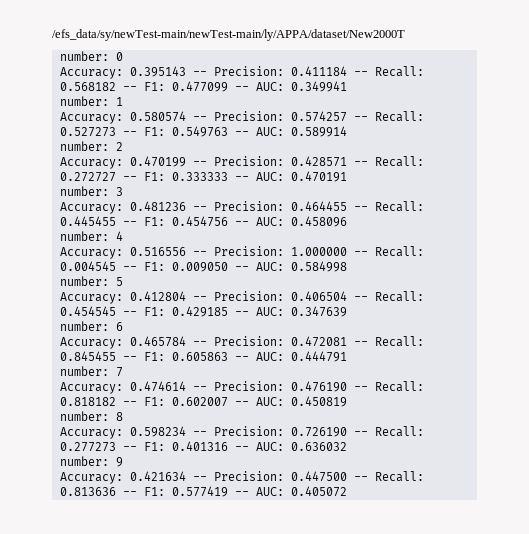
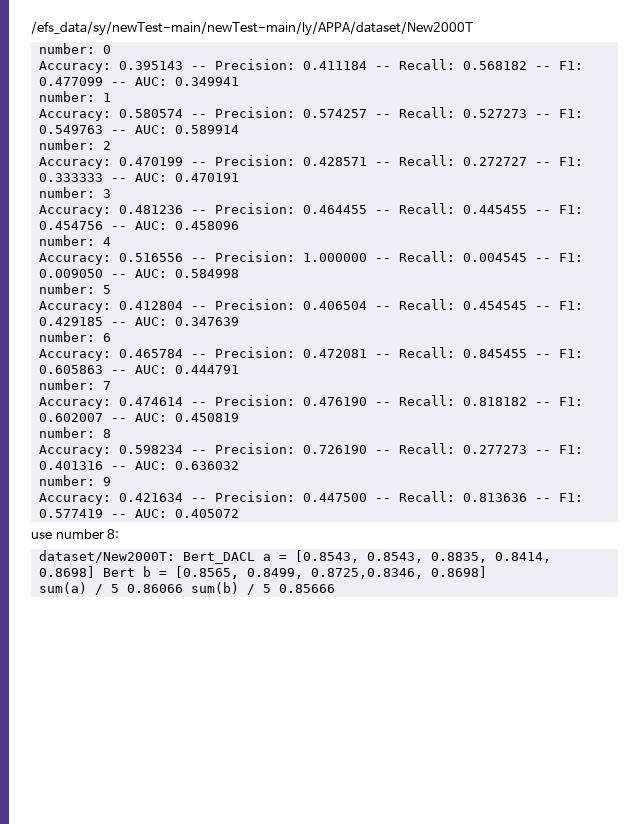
+ use number 8:
+ dataset/New2000T: Bert_DACL a = [0.8543, 0.8543, 0.8835, 0.8414, 0.8698] Bert b = [0.8565, 0.8499, 0.8725,0.8346, 0.8698]
+ sum(a) / 5 0.86066 sum(b) / 5 0.85666

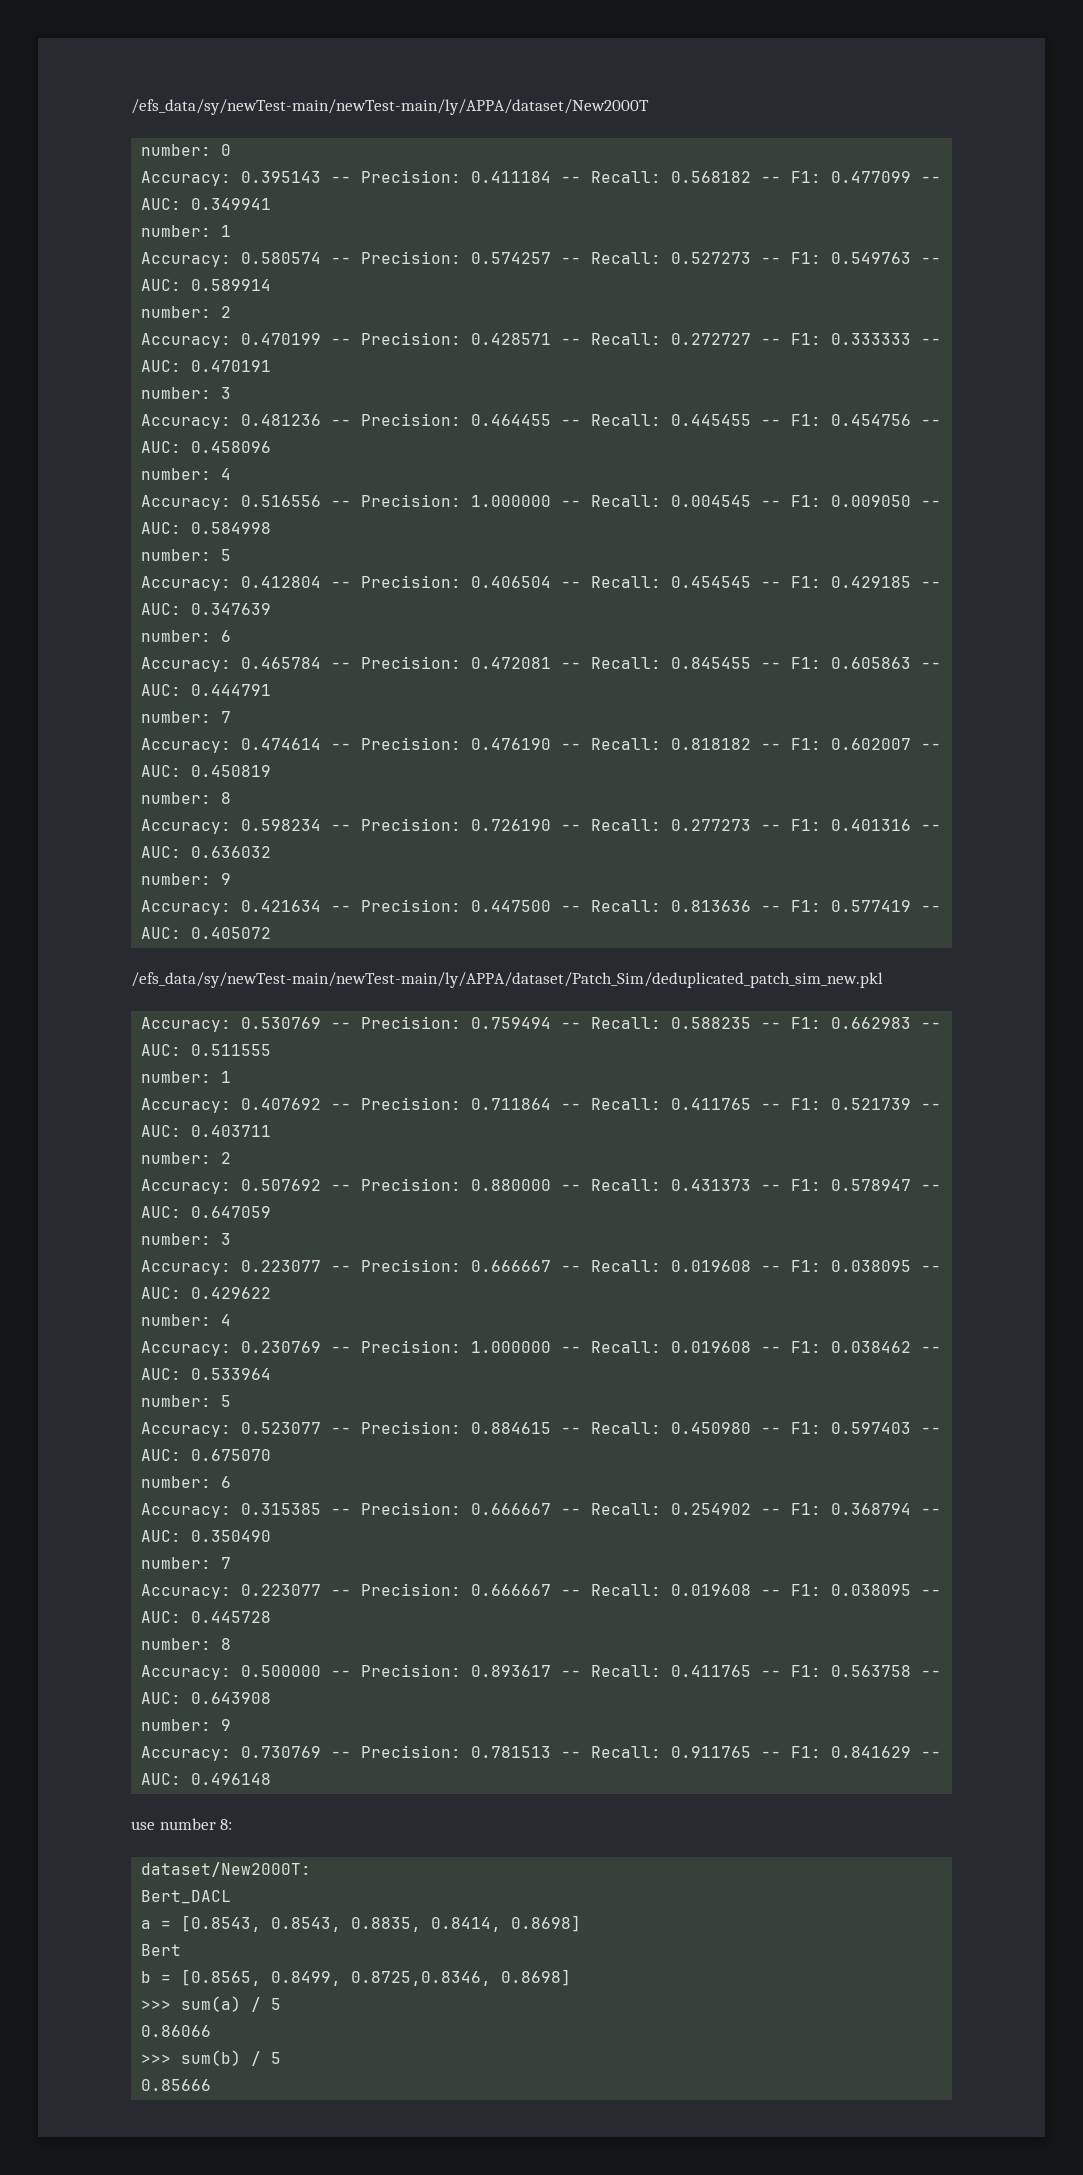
+ /efs_data/sy/newTest-main/newTest-main/ly/APPA/dataset/Patch_Sim/deduplicated_patch_sim_new.pkl
+ Accuracy: 0.530769 -- Precision: 0.759494 -- Recall: 0.588235 -- F1: 0.662983 -- AUC: 0.511555
+ number: 1
+ Accuracy: 0.407692 -- Precision: 0.711864 -- Recall: 0.411765 -- F1: 0.521739 -- AUC: 0.403711
+ number: 2
+ Accuracy: 0.507692 -- Precision: 0.880000 -- Recall: 0.431373 -- F1: 0.578947 -- AUC: 0.647059
+ number: 3
+ Accuracy: 0.223077 -- Precision: 0.666667 -- Recall: 0.019608 -- F1: 0.038095 -- AUC: 0.429622
+ number: 4
+ Accuracy: 0.230769 -- Precision: 1.000000 -- Recall: 0.019608 -- F1: 0.038462 -- AUC: 0.533964
+ number: 5
+ Accuracy: 0.523077 -- Precision: 0.884615 -- Recall: 0.450980 -- F1: 0.597403 -- AUC: 0.675070
+ number: 6
+ Accuracy: 0.315385 -- Precision: 0.666667 -- Recall: 0.254902 -- F1: 0.368794 -- AUC: 0.350490
+ number: 7
+ Accuracy: 0.223077 -- Precision: 0.666667 -- Recall: 0.019608 -- F1: 0.038095 -- AUC: 0.445728
+ number: 8
+ Accuracy: 0.500000 -- Precision: 0.893617 -- Recall: 0.411765 -- F1: 0.563758 -- AUC: 0.643908
+ number: 9
+ Accuracy: 0.730769 -- Precision: 0.781513 -- Recall: 0.911765 -- F1: 0.841629 -- AUC: 0.496148
- dataset/New2000T: Bert_DACL a = [0.8543, 0.8543, 0.8835, 0.8414, 0.8698] Bert b = [0.8565, 0.8499, 0.8725,0.8346, 0.8698]
+ dataset/New2000T:
+ Bert_DACL
+ a = [0.8543, 0.8543, 0.8835, 0.8414, 0.8698]
+ Bert
+ b = [0.8565, 0.8499, 0.8725,0.8346, 0.8698]
- sum(a) / 5 0.86066 sum(b) / 5 0.85666
+ >>> sum(a) / 5
+ 0.86066
+ >>> sum(b) / 5
+ 0.85666

